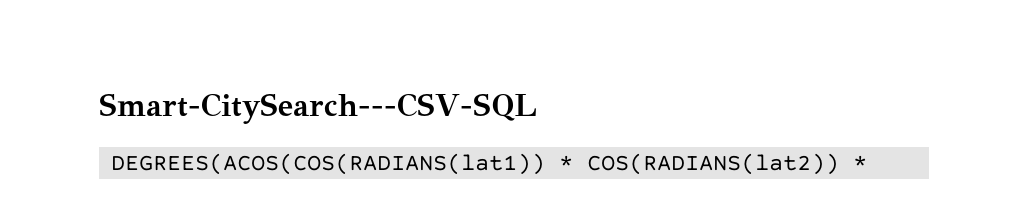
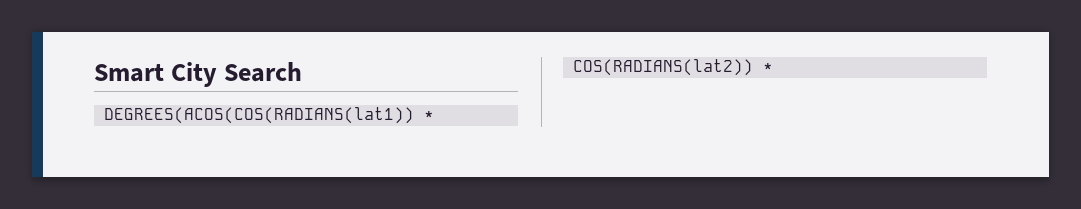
- Smart-CitySearch---CSV-SQL
+ Smart City Search

